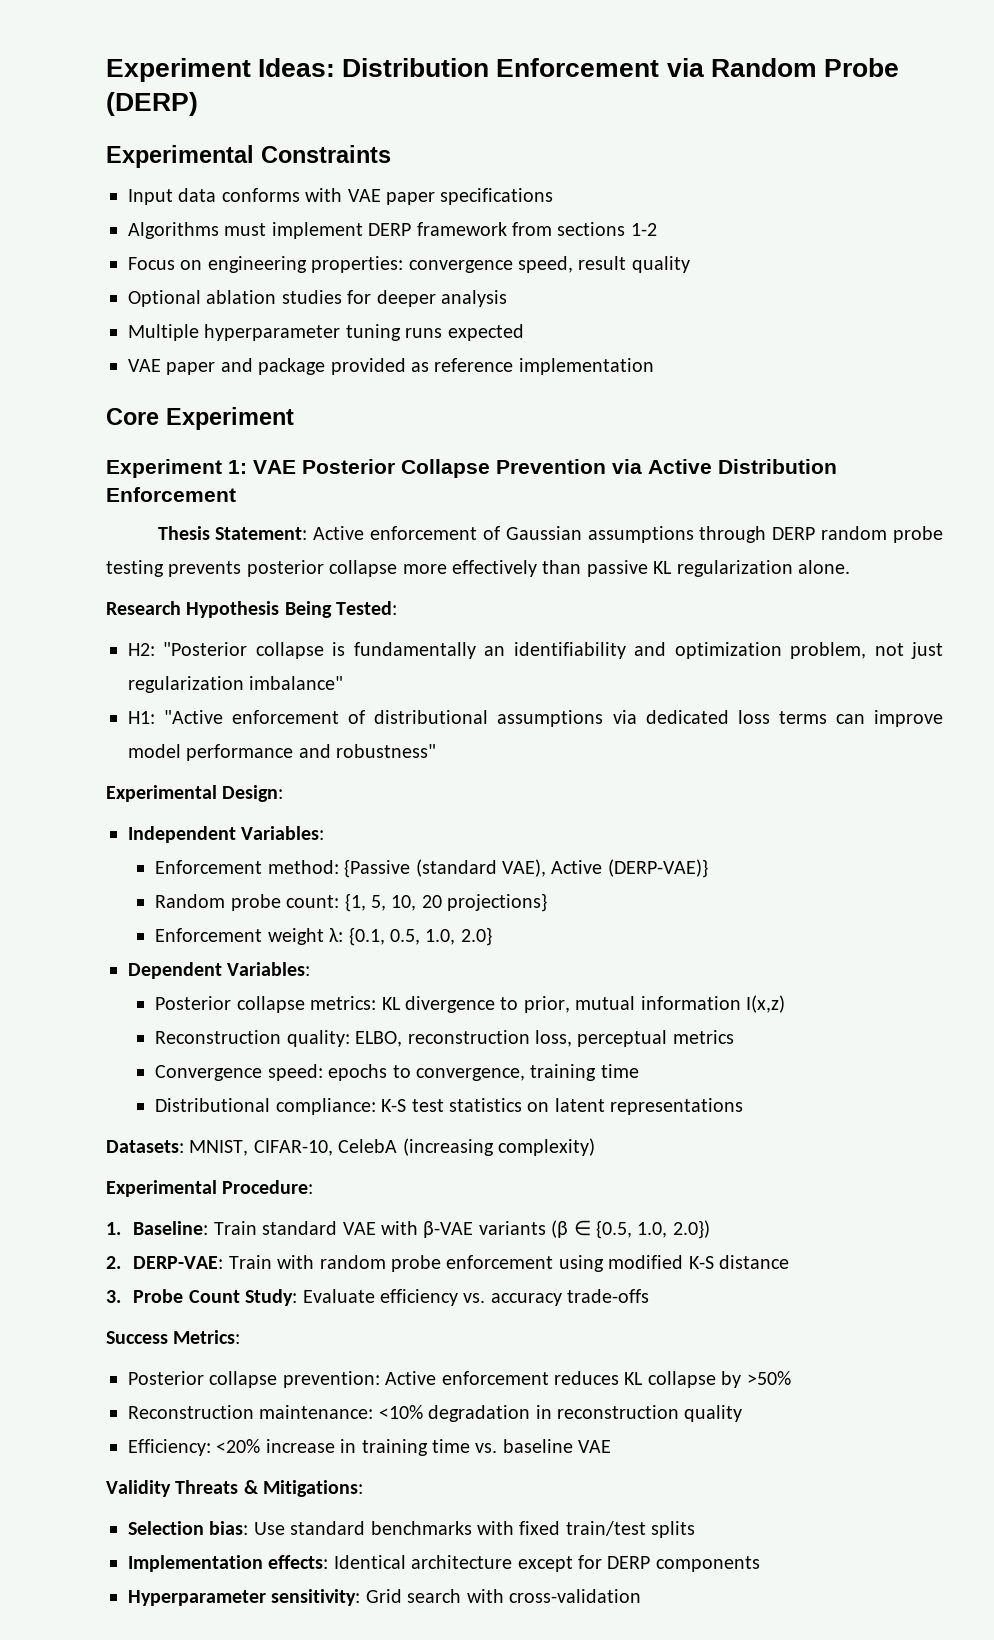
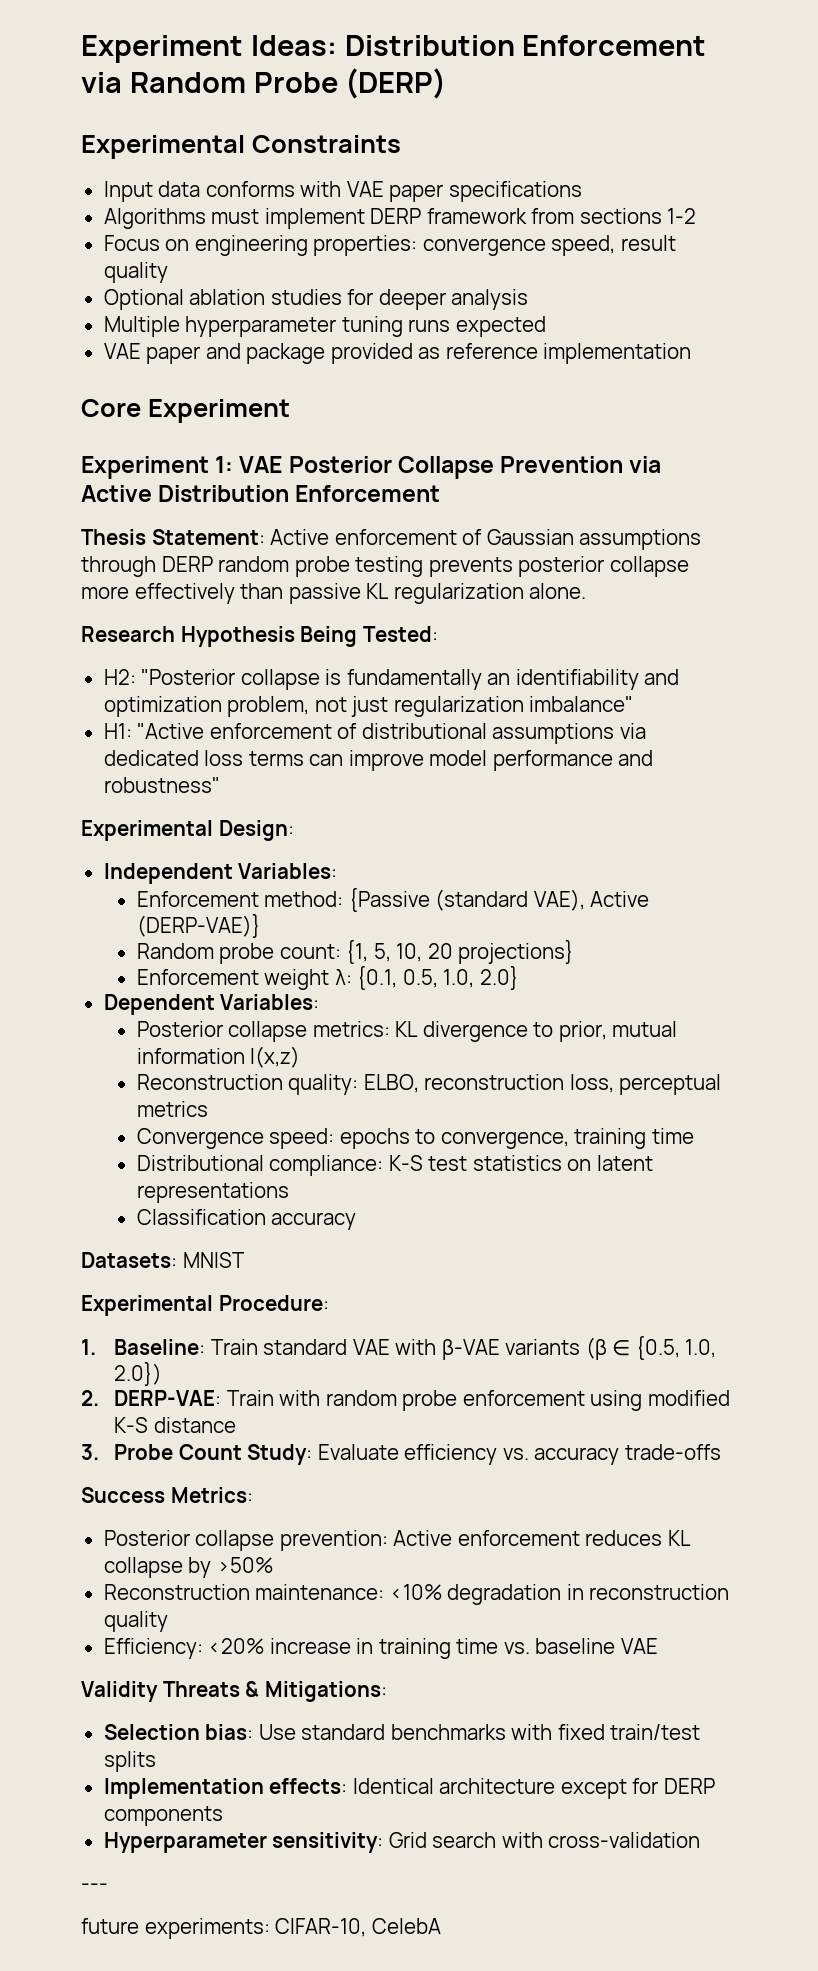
+ Classification accuracy
- Datasets: MNIST, CIFAR-10, CelebA (increasing complexity)
+ Datasets: MNIST
+ ---
+ future experiments: CIFAR-10, CelebA

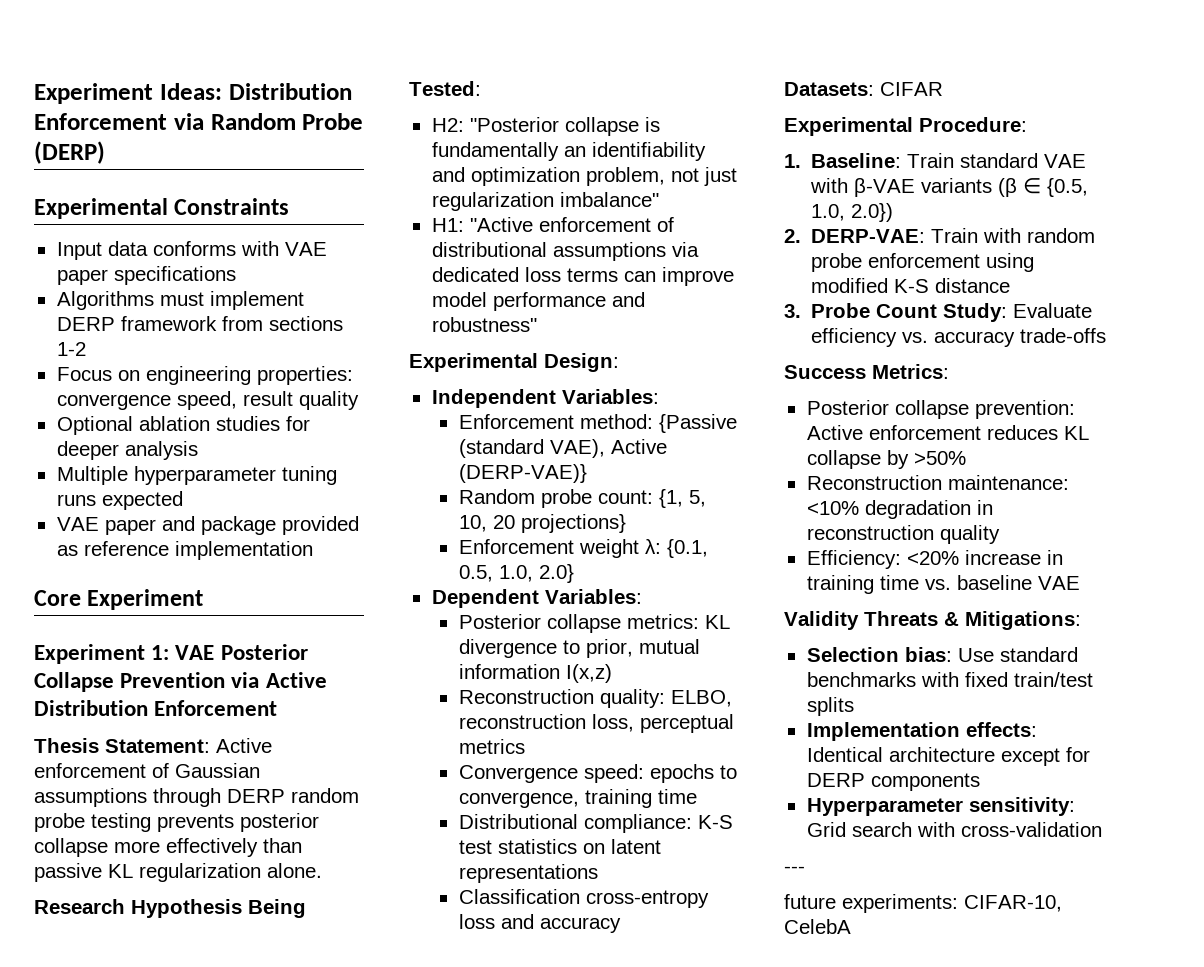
- Classification accuracy
+ Classification cross-entropy loss and accuracy
- Datasets: MNIST
+ Datasets: CIFAR

